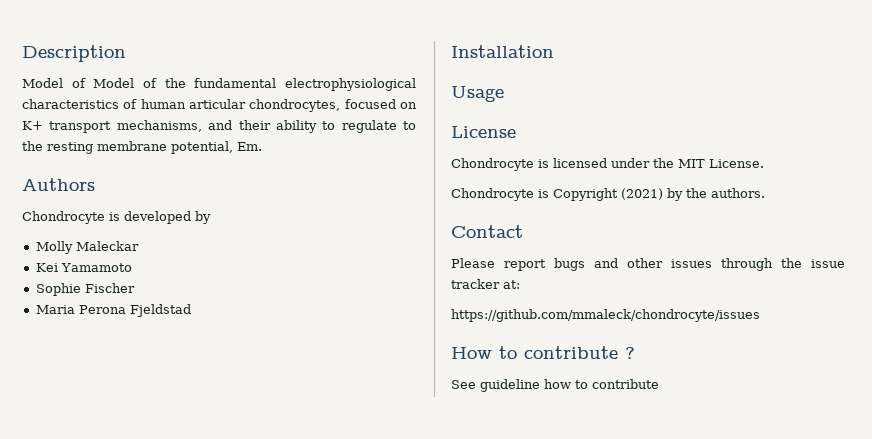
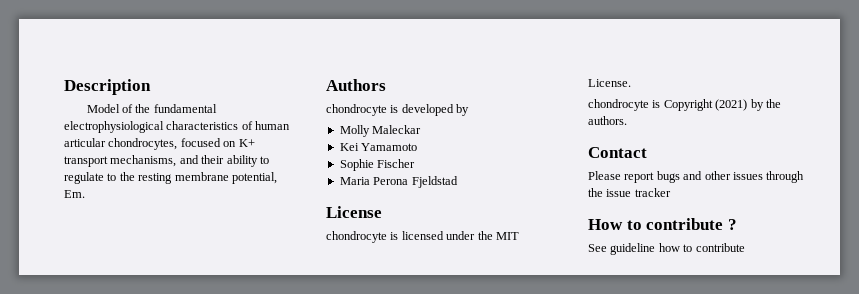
- Model of Model of the fundamental electrophysiological characteristics of human articular chondrocytes, focused on K+ transport mechanisms, and their ability to regulate to the resting membrane potential, Em.
+ Model of the fundamental electrophysiological characteristics of human articular chondrocytes, focused on K+ transport mechanisms, and their ability to regulate to the resting membrane potential, Em.
- Chondrocyte is developed by
+ chondrocyte is developed by
- Installation
- Usage
- Chondrocyte is licensed under the MIT License.
+ chondrocyte is licensed under the MIT License.
- Chondrocyte is Copyright (2021) by the authors.
+ chondrocyte is Copyright (2021) by the authors.
- Please report bugs and other issues through the issue tracker at:
- https://github.com/mmaleck/chondrocyte/issues
+ Please report bugs and other issues through the issue tracker

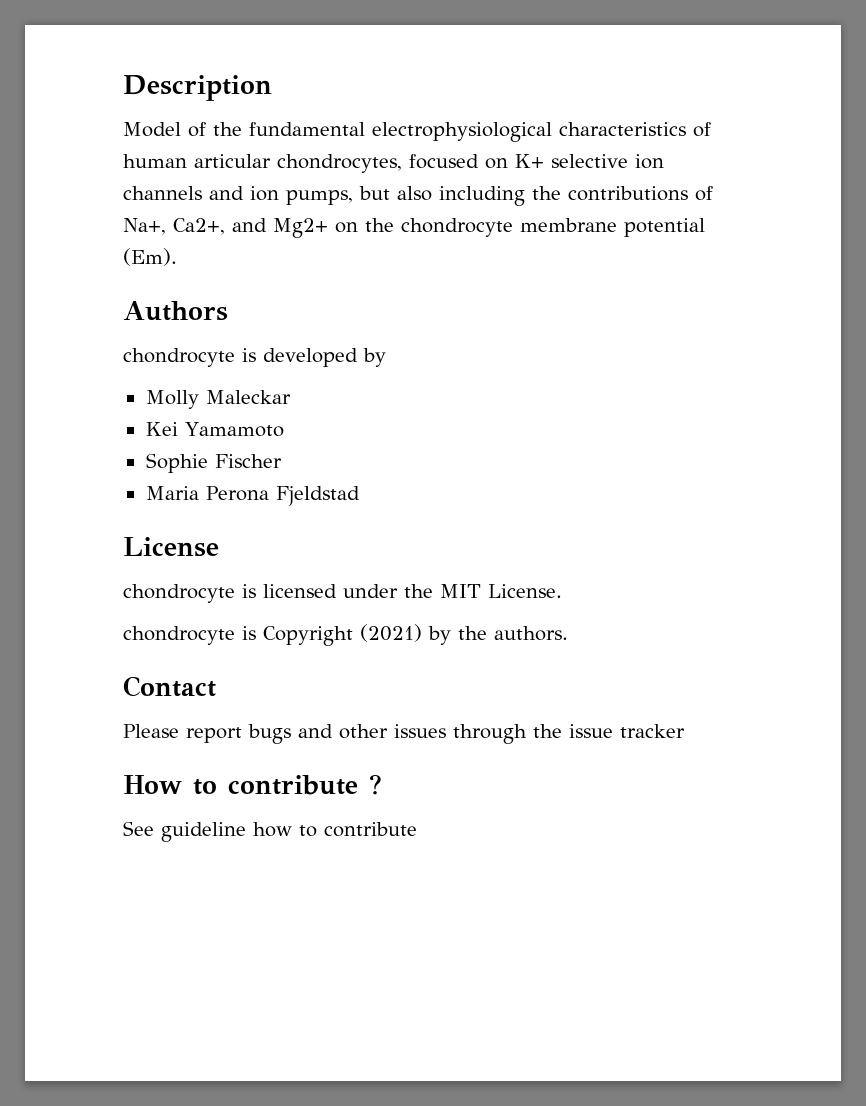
- Model of the fundamental electrophysiological characteristics of human articular chondrocytes, focused on K+ transport mechanisms, and their ability to regulate to the resting membrane potential, Em.
+ Model of the fundamental electrophysiological characteristics of human articular chondrocytes, focused on K+ selective ion channels and ion pumps, but also including the contributions of Na+, Ca2+, and Mg2+ on the chondrocyte membrane potential (Em).

